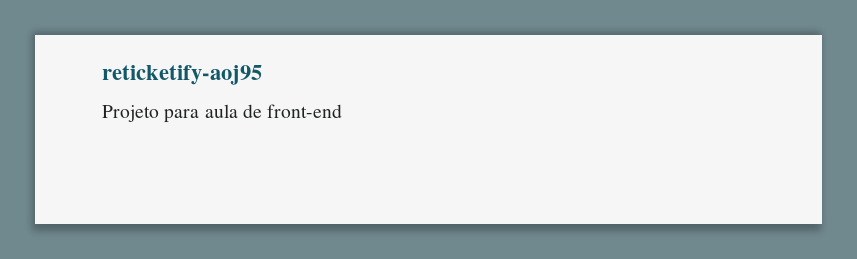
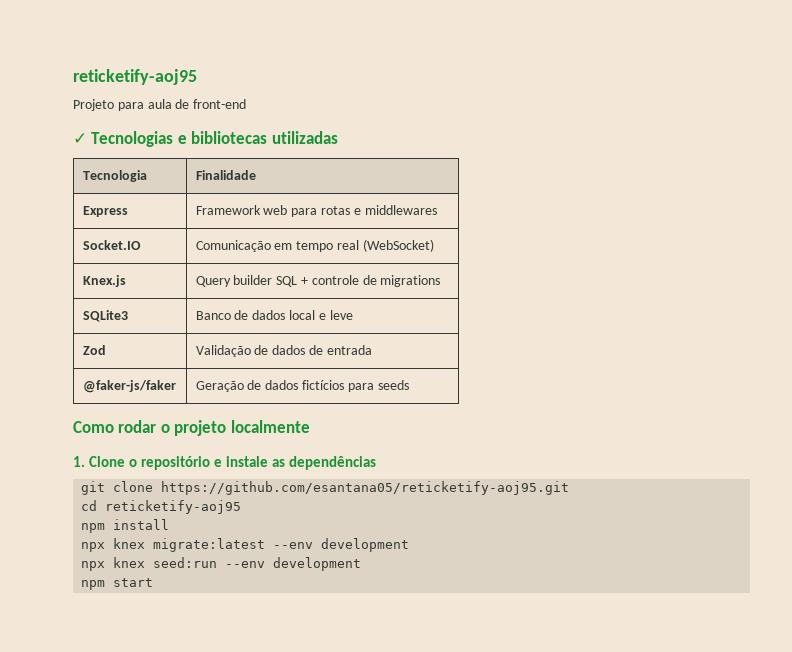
+ ✓ Tecnologias e bibliotecas utilizadas
+ Tecnologia | Finalidade
+ Express | Framework web para rotas e middlewares
+ Socket.IO | Comunicação em tempo real (WebSocket)
+ Knex.js | Query builder SQL + controle de migrations
+ SQLite3 | Banco de dados local e leve
+ Zod | Validação de dados de entrada
+ @faker-js/faker | Geração de dados fictícios para seeds
+ Como rodar o projeto localmente
+ 1. Clone o repositório e instale as dependências
+ git clone https://github.com/esantana05/reticketify-aoj95.git
+ cd reticketify-aoj95
+ npm install
+ npx knex migrate:latest --env development
+ npx knex seed:run --env development
+ npm start

